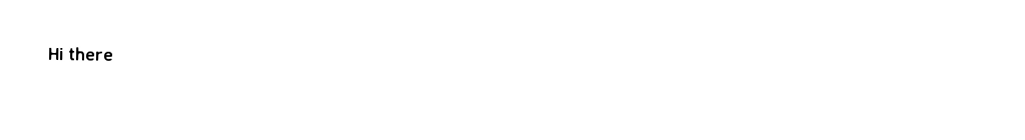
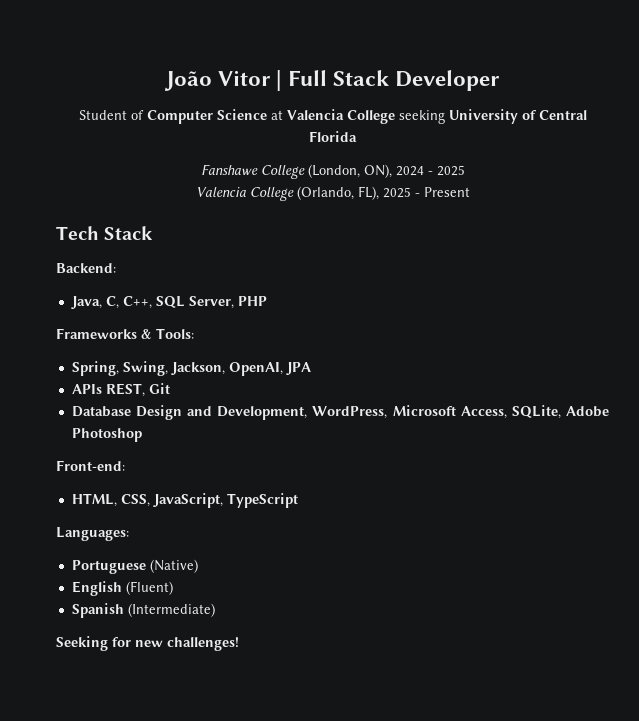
- Hi there
+ João Vitor | Full Stack Developer
+ Student of Computer Science at Valencia College seeking University of Central Florida
+ Fanshawe College (London, ON), 2024 - 2025
+ Valencia College (Orlando, FL), 2025 - Present
+ Tech Stack
+ Backend:
+ Java, C, C++, SQL Server, PHP
+ Frameworks & Tools:
+ Spring, Swing, Jackson, OpenAI, JPA
+ APIs REST, Git
+ Database Design and Development, WordPress, Microsoft Access, SQLite, Adobe Photoshop
+ Front-end:
+ HTML, CSS, JavaScript, TypeScript
+ Languages:
+ Portuguese (Native)
+ English (Fluent)
+ Spanish (Intermediate)
+ Seeking for new challenges!

